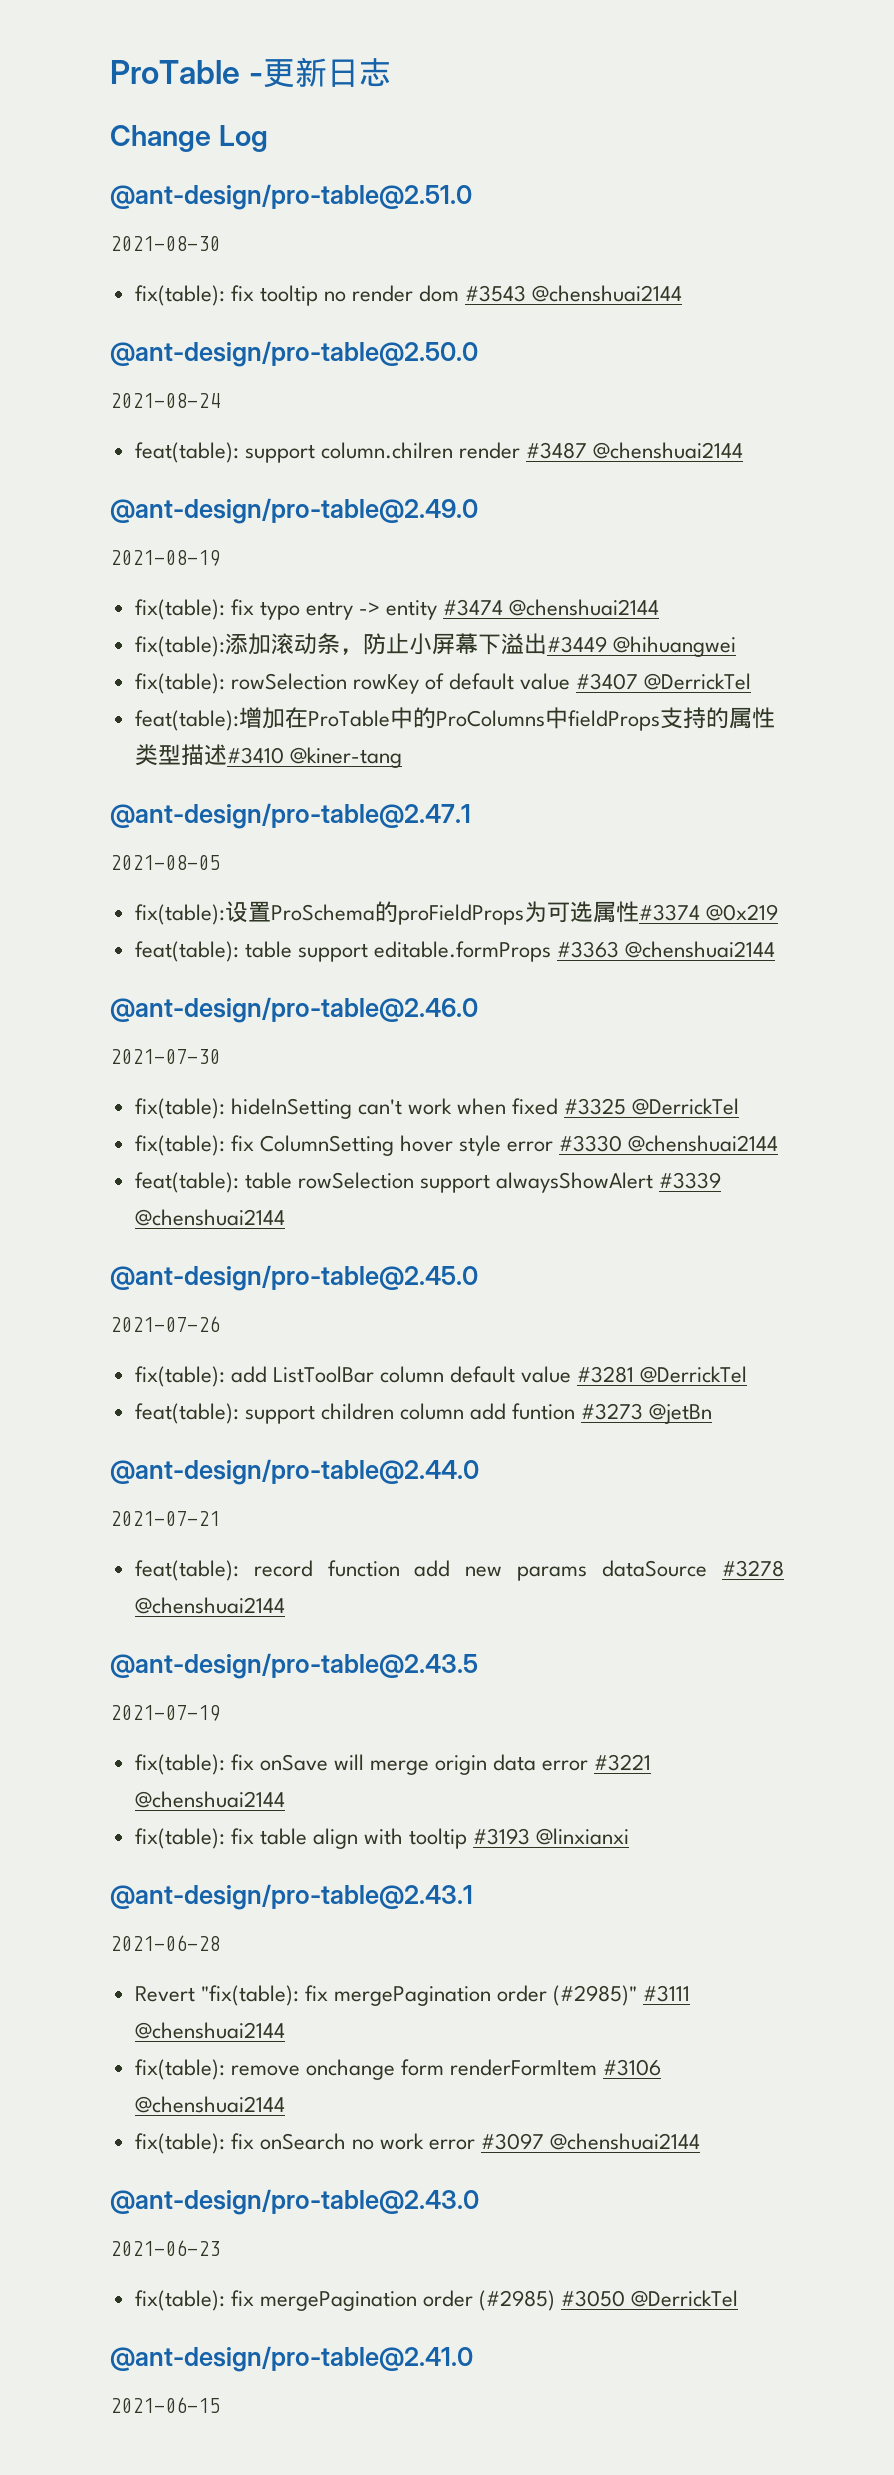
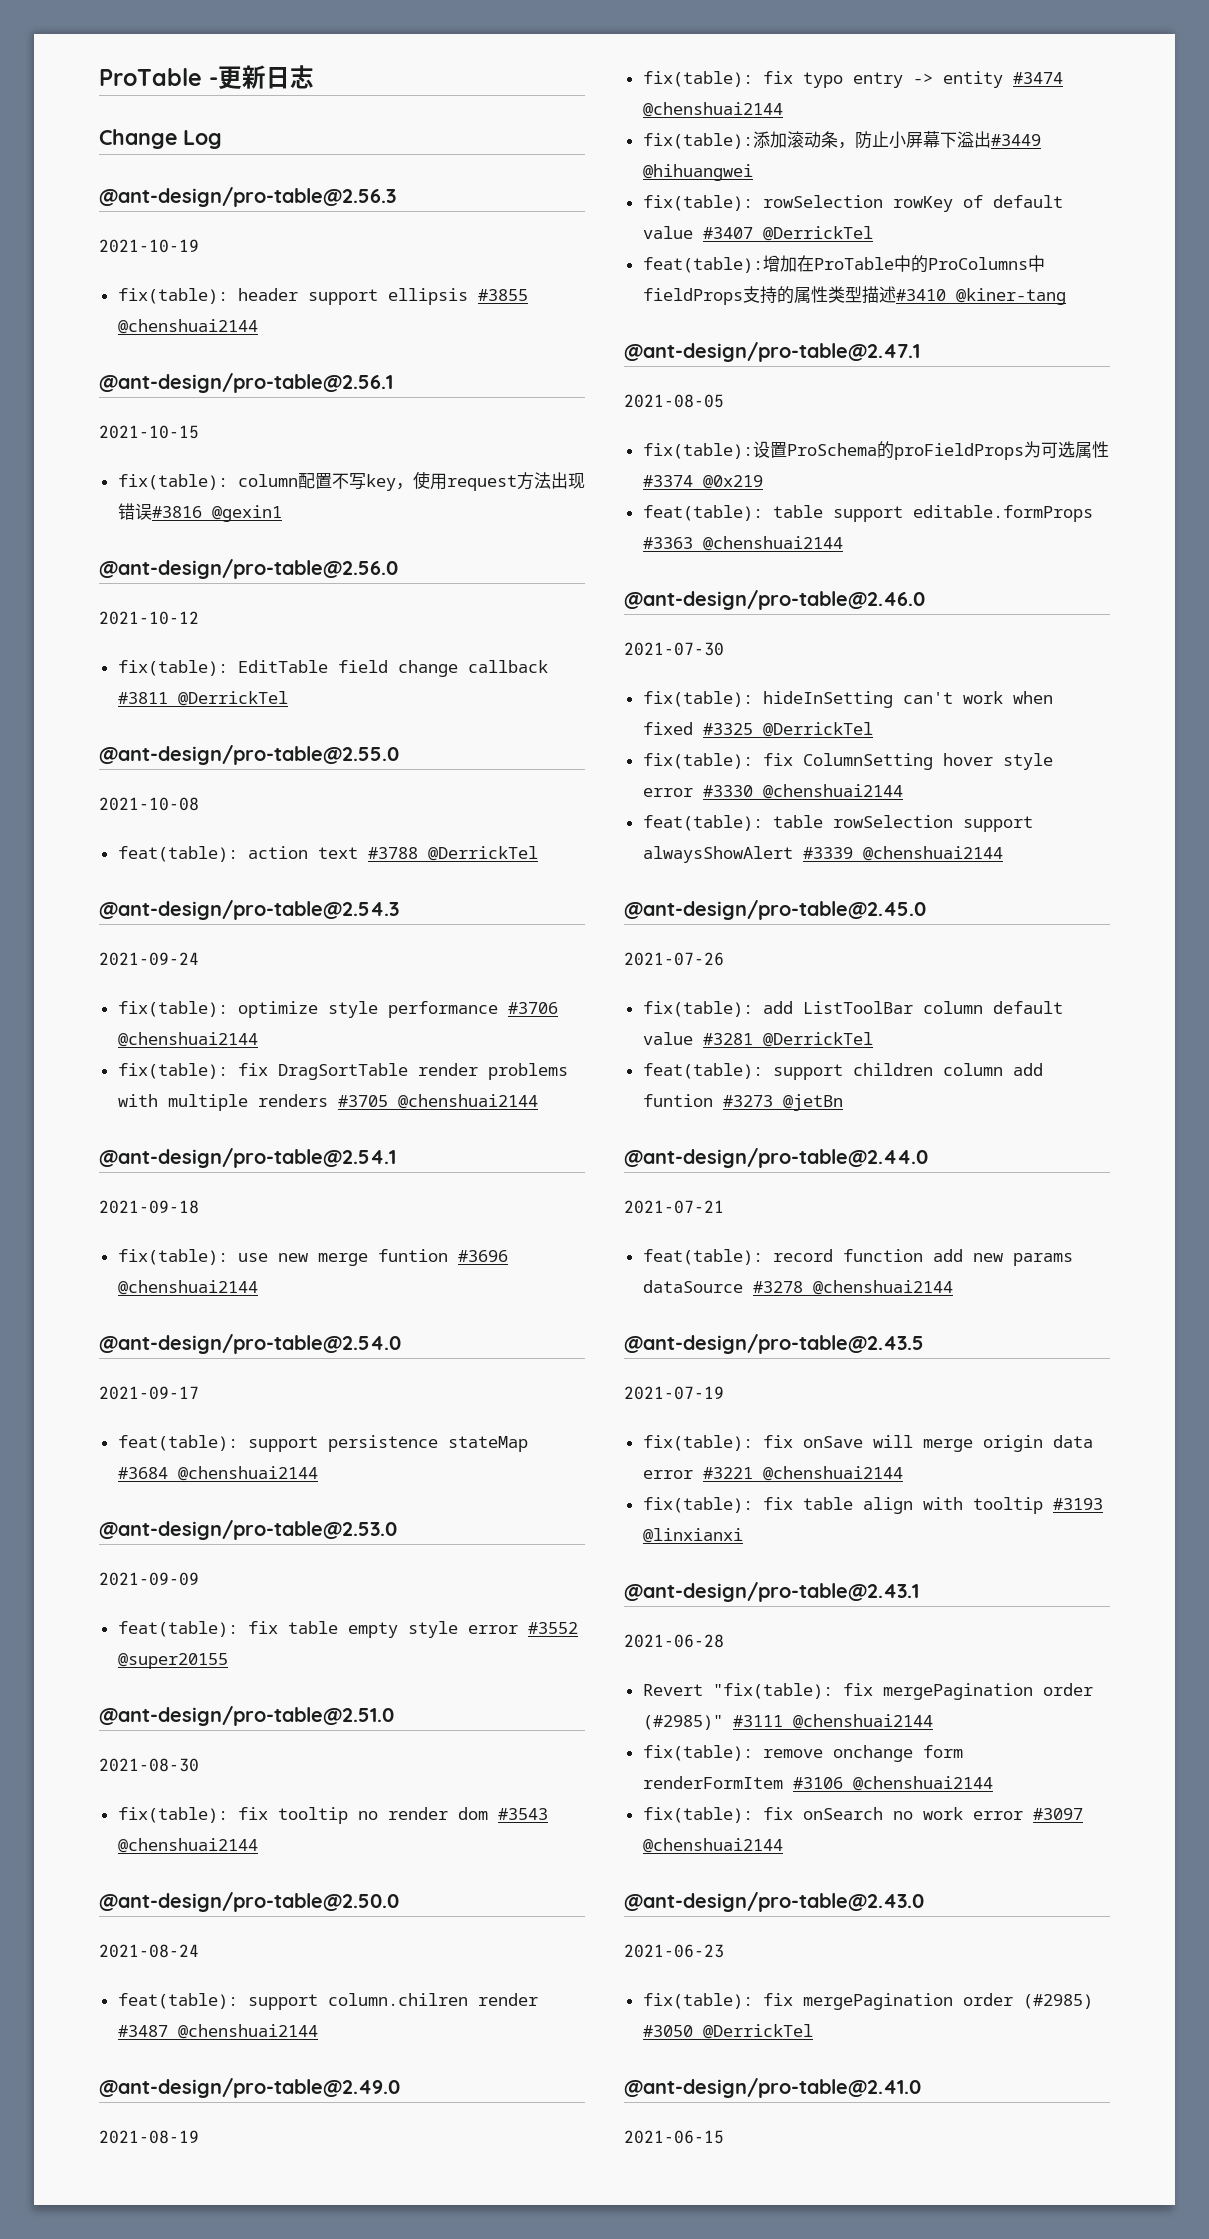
+ @ant-design/pro-table@2.56.3
+ 2021-10-19
+ fix(table): header support ellipsis #3855 @chenshuai2144
+ @ant-design/pro-table@2.56.1
+ 2021-10-15
+ fix(table): column配置不写key，使用request方法出现错误#3816 @gexin1
+ @ant-design/pro-table@2.56.0
+ 2021-10-12
+ fix(table): EditTable field change callback #3811 @DerrickTel
+ @ant-design/pro-table@2.55.0
+ 2021-10-08
+ feat(table): action text #3788 @DerrickTel
+ @ant-design/pro-table@2.54.3
+ 2021-09-24
+ fix(table): optimize style performance #3706 @chenshuai2144
+ fix(table): fix DragSortTable render problems with multiple renders #3705 @chenshuai2144
+ @ant-design/pro-table@2.54.1
+ 2021-09-18
+ fix(table): use new merge funtion #3696 @chenshuai2144
+ @ant-design/pro-table@2.54.0
+ 2021-09-17
+ feat(table): support persistence stateMap #3684 @chenshuai2144
+ @ant-design/pro-table@2.53.0
+ 2021-09-09
+ feat(table): fix table empty style error #3552 @super20155

